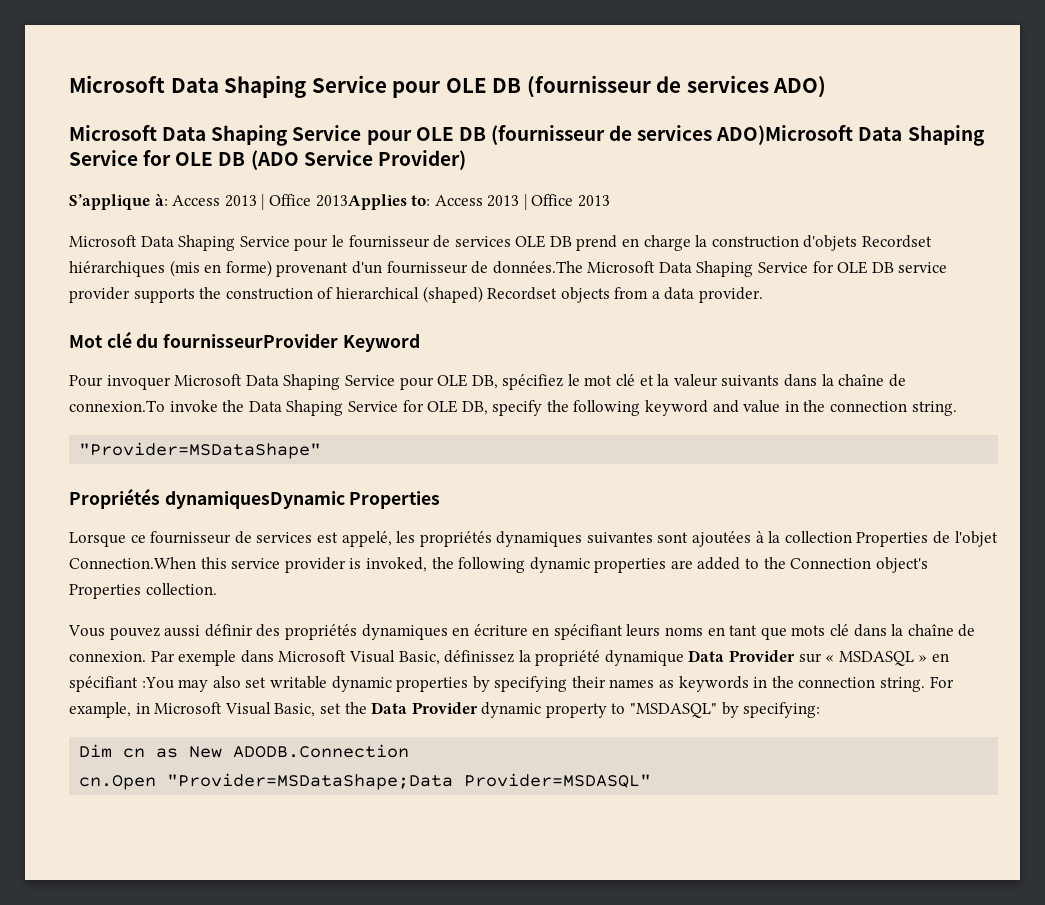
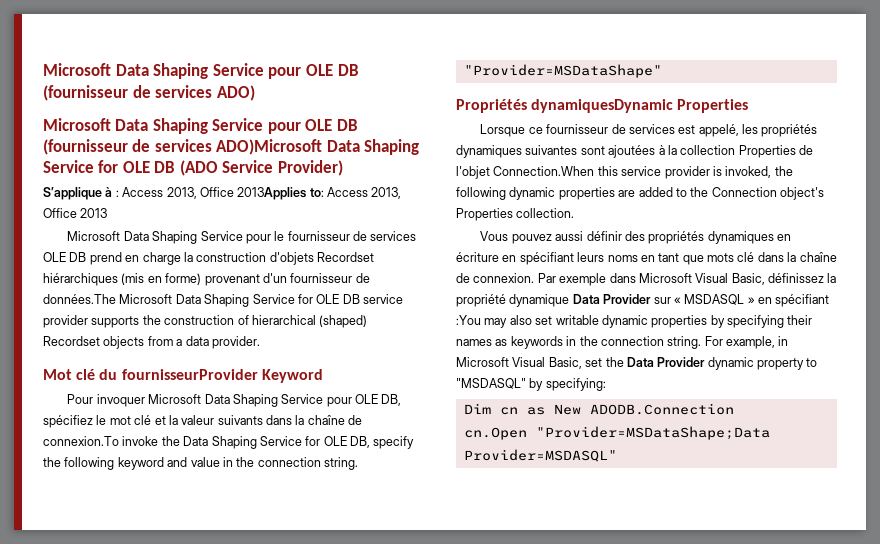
- S’applique à: Access 2013 | Office 2013Applies to: Access 2013 | Office 2013
+ S’applique à : Access 2013, Office 2013Applies to: Access 2013, Office 2013

